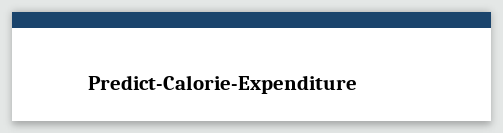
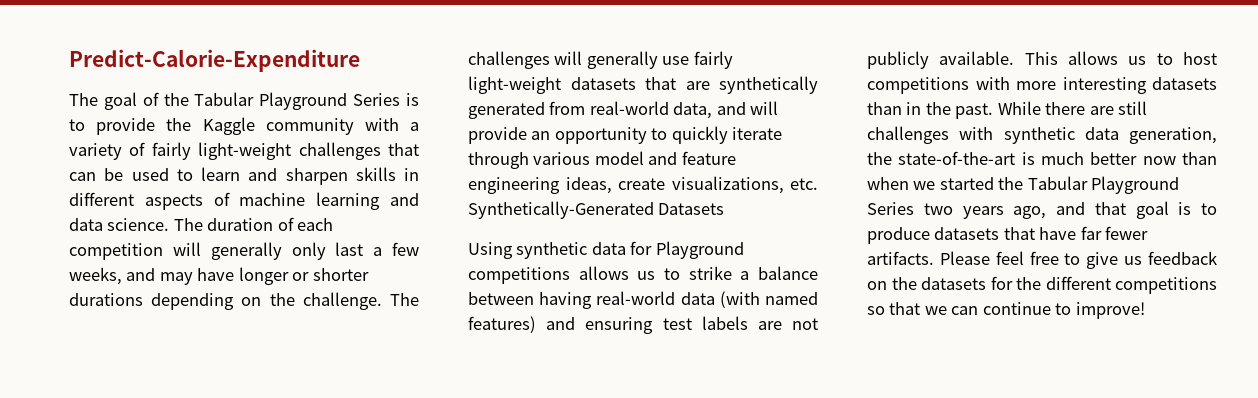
+ The goal of the Tabular Playground Series is to provide the Kaggle community with a variety of fairly light-weight challenges that can be used to learn and sharpen skills in different aspects of machine learning and data science. The duration of each competition will generally only last a few weeks, and may have longer or shorter durations depending on the challenge. The challenges will generally use fairly light-weight datasets that are synthetically generated from real-world data, and will provide an opportunity to quickly iterate through various model and feature engineering ideas, create visualizations, etc. Synthetically-Generated Datasets
+ Using synthetic data for Playground competitions allows us to strike a balance between having real-world data (with named features) and ensuring test labels are not publicly available. This allows us to host competitions with more interesting datasets than in the past. While there are still challenges with synthetic data generation, the state-of-the-art is much better now than when we started the Tabular Playground Series two years ago, and that goal is to produce datasets that have far fewer artifacts. Please feel free to give us feedback on the datasets for the different competitions so that we can continue to improve!

